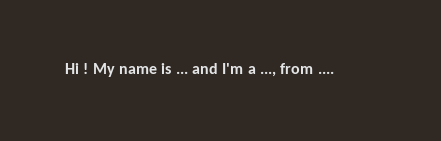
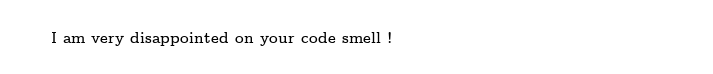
- Hi ! My name is ... and I'm a ..., from ....
+ I am very disappointed on your code smell !

